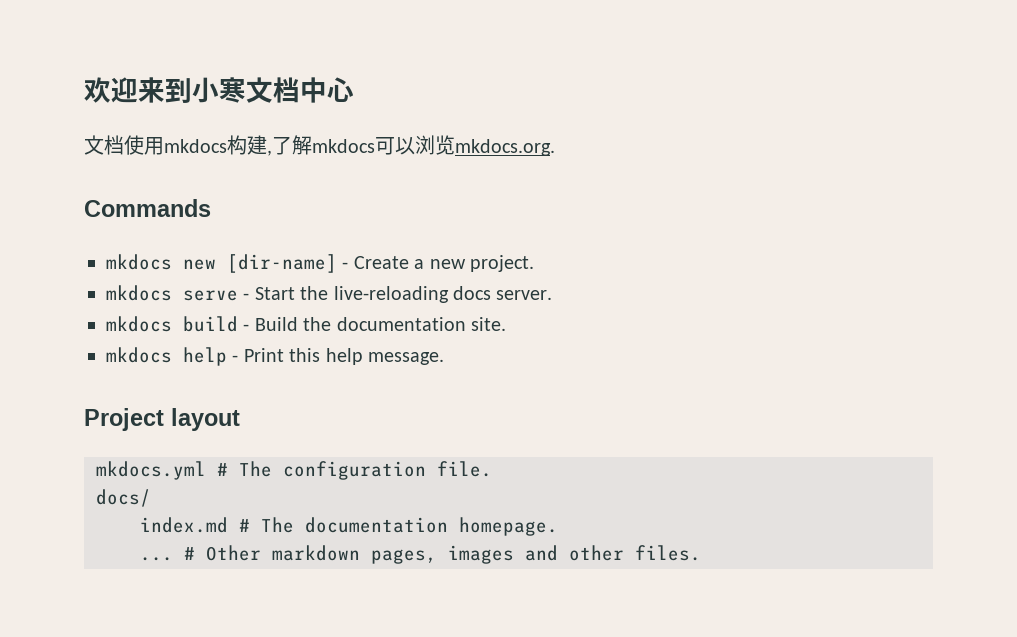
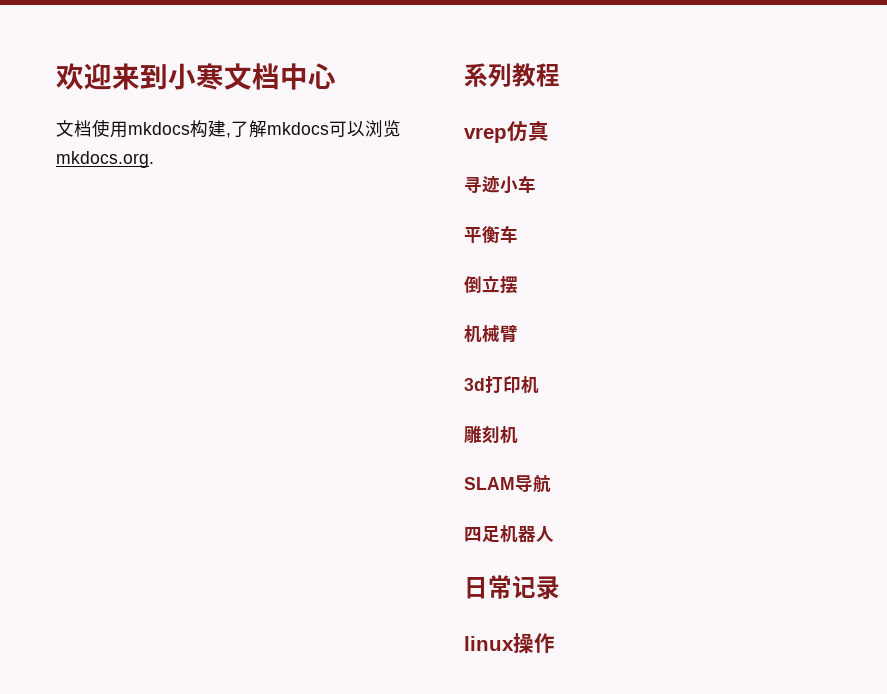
- Commands
- mkdocs new [dir-name] - Create a new project.
- mkdocs serve - Start the live-reloading docs server.
- mkdocs build - Build the documentation site.
- mkdocs help - Print this help message.
- Project layout
- mkdocs.yml # The configuration file.
- docs/
- index.md # The documentation homepage.
- ... # Other markdown pages, images and other files.
+ 系列教程
+ vrep仿真
+ 寻迹小车
+ 平衡车
+ 倒立摆
+ 机械臂
+ 3d打印机
+ 雕刻机
+ SLAM导航
+ 四足机器人
+ 日常记录
+ linux操作

